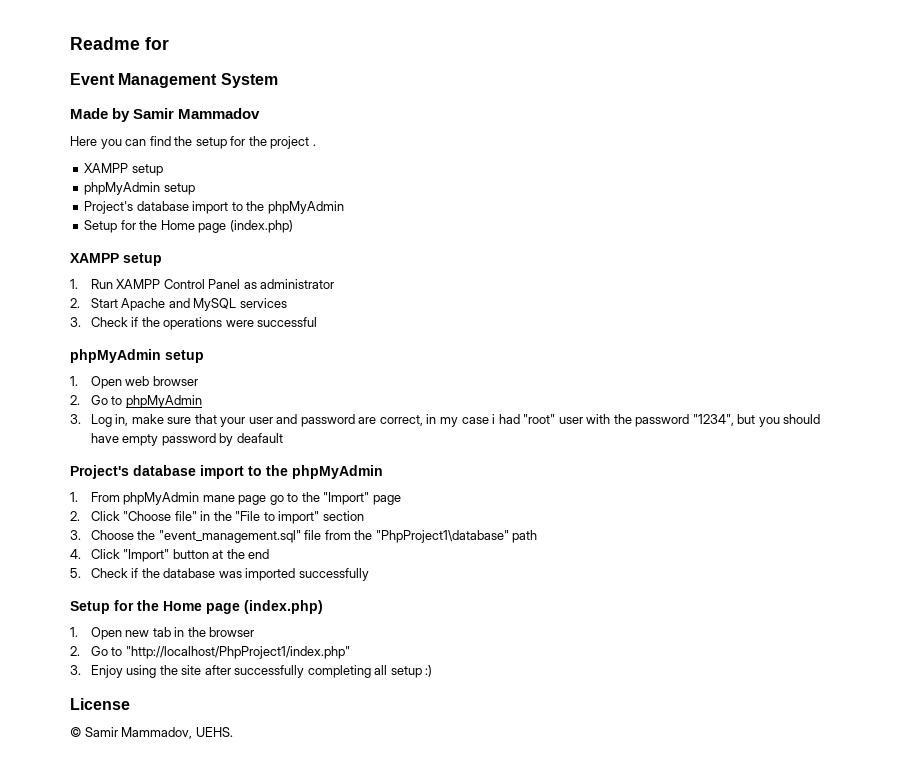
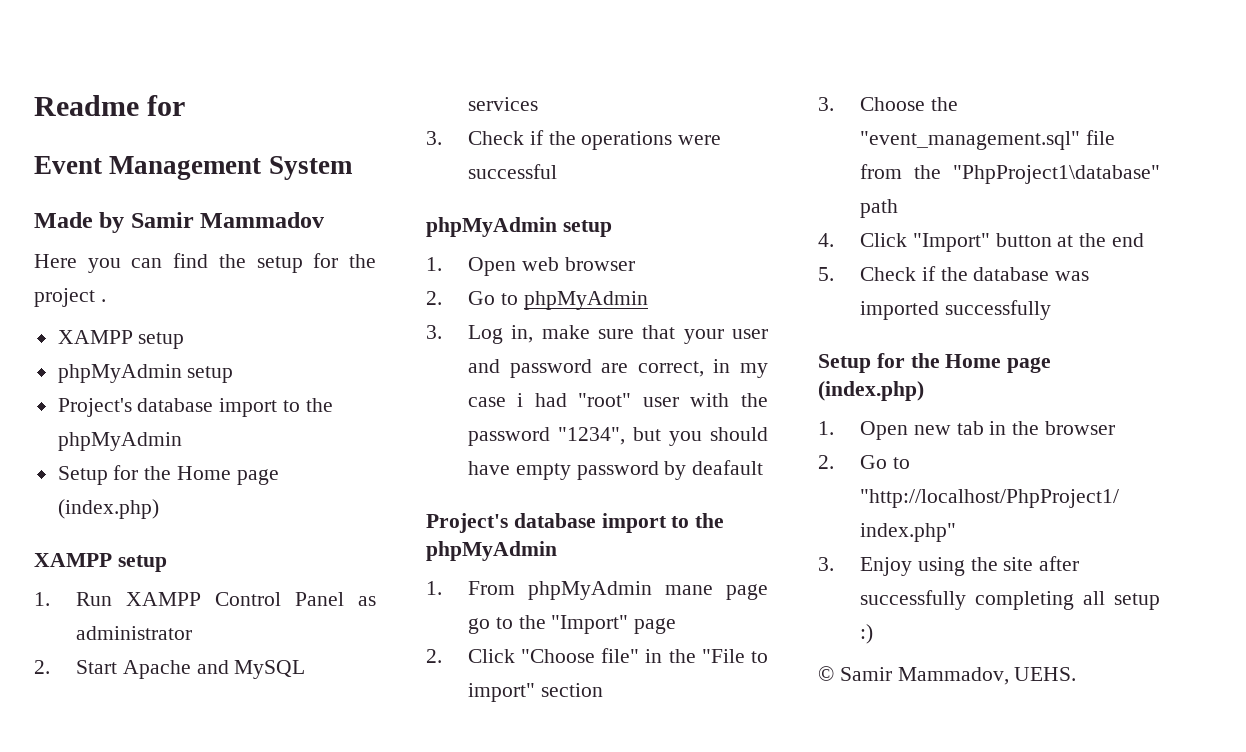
- License

